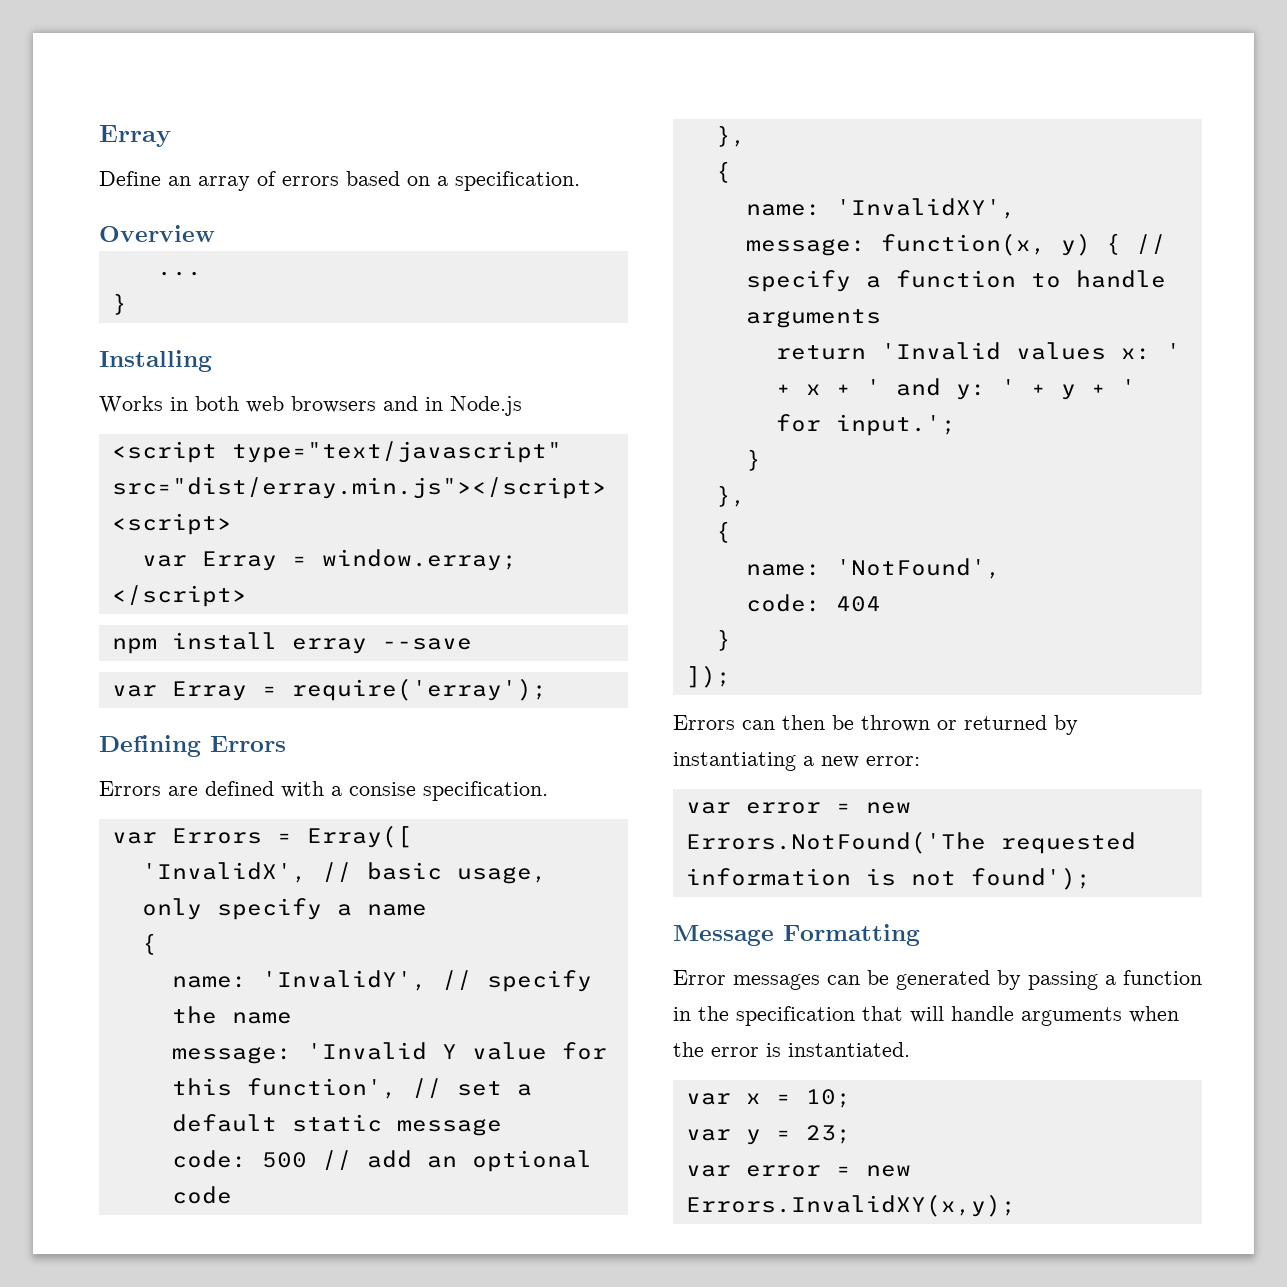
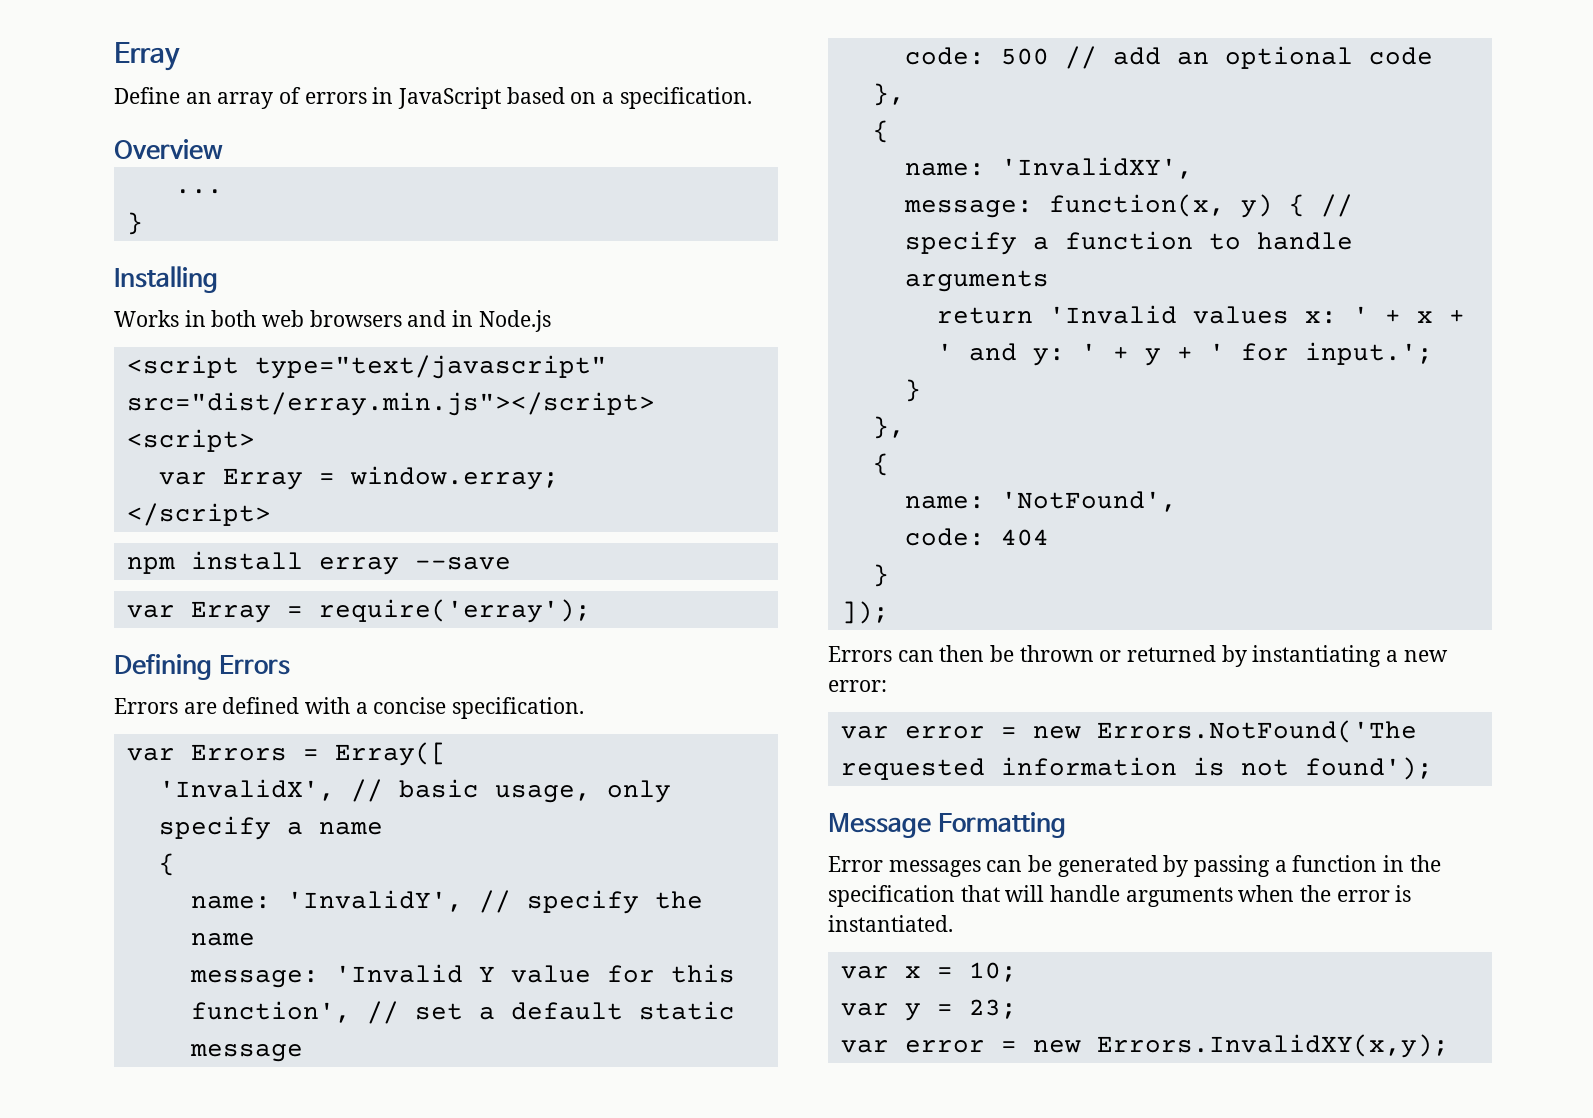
- Define an array of errors based on a specification.
+ Define an array of errors in JavaScript based on a specification.
- Errors are defined with a consise specification.
+ Errors are defined with a concise specification.

